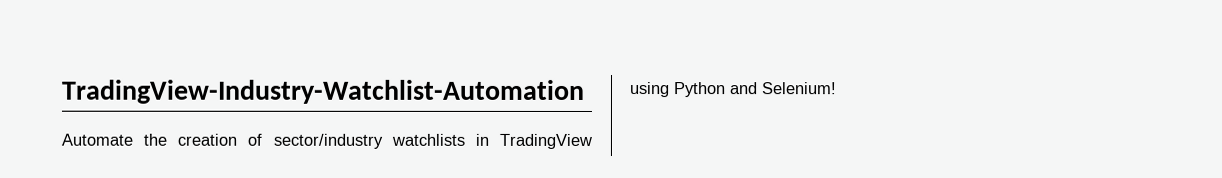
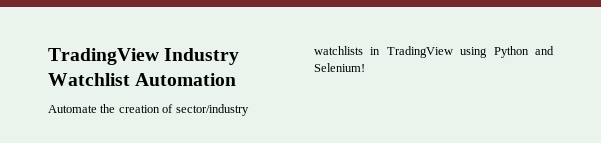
- TradingView-Industry-Watchlist-Automation
+ TradingView Industry Watchlist Automation

